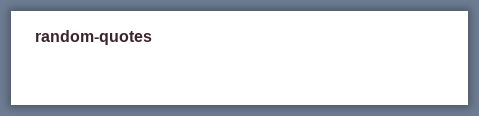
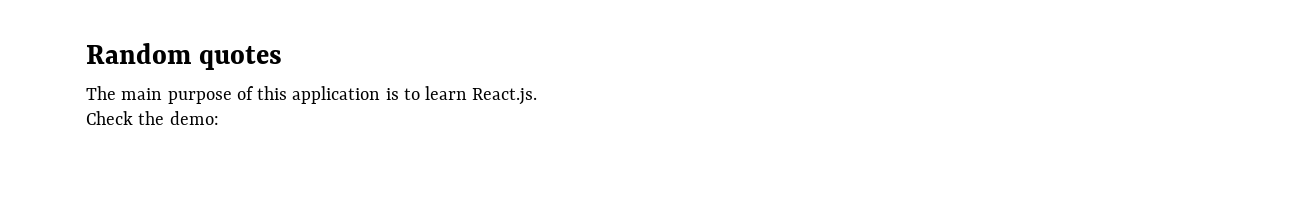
- random-quotes
+ Random quotes
+ The main purpose of this application is to learn React.js.
+ Check the demo:

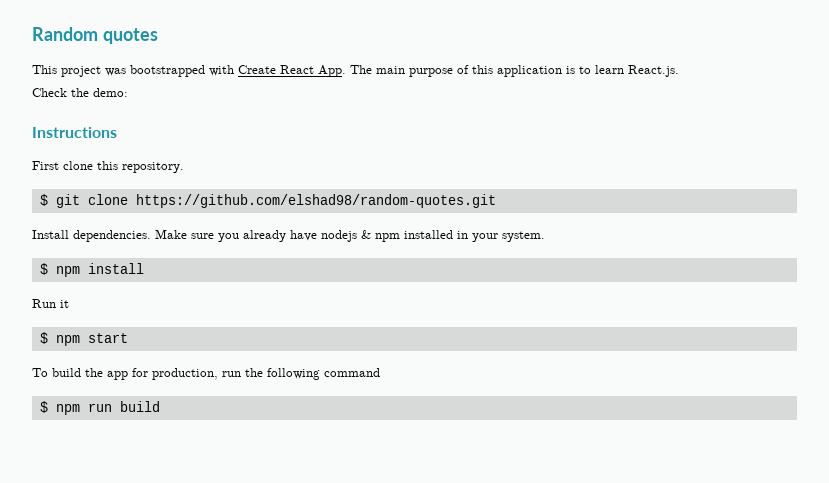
- The main purpose of this application is to learn React.js.
+ This project was bootstrapped with Create React App. The main purpose of this application is to learn React.js.
+ Instructions
+ First clone this repository.
+ $ git clone https://github.com/elshad98/random-quotes.git
+ Install dependencies. Make sure you already have nodejs & npm installed in your system.
+ $ npm install
+ Run it
+ $ npm start
+ To build the app for production, run the following command
+ $ npm run build

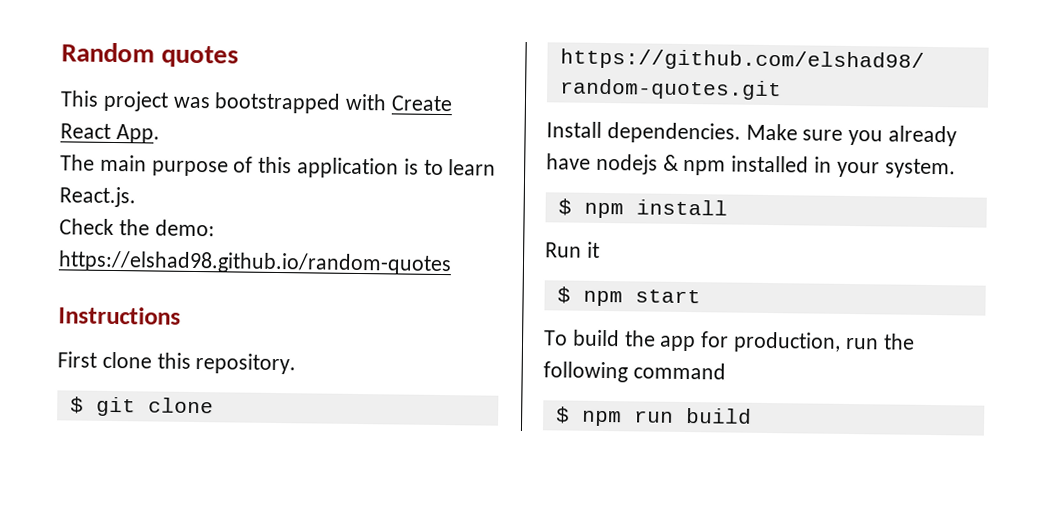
- This project was bootstrapped with Create React App. The main purpose of this application is to learn React.js.
+ This project was bootstrapped with Create React App.
+ The main purpose of this application is to learn React.js.
- Check the demo:
+ Check the demo: https://elshad98.github.io/random-quotes

